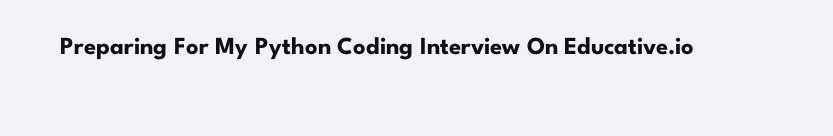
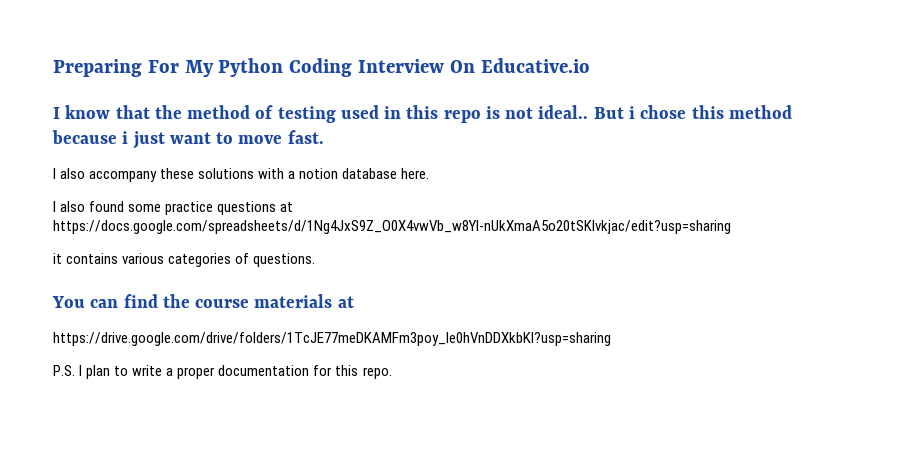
+ I know that the method of testing used in this repo is not ideal.. But i chose this method because i just want to move fast.
+ I also accompany these solutions with a notion database here.
+ I also found some practice questions at https://docs.google.com/spreadsheets/d/1Ng4JxS9Z_O0X4vwVb_w8YI-nUkXmaA5o20tSKIvkjac/edit?usp=sharing
+ it contains various categories of questions.
+ You can find the course materials at
+ https://drive.google.com/drive/folders/1TcJE77meDKAMFm3poy_le0hVnDDXkbKI?usp=sharing
+ P.S. I plan to write a proper documentation for this repo.

